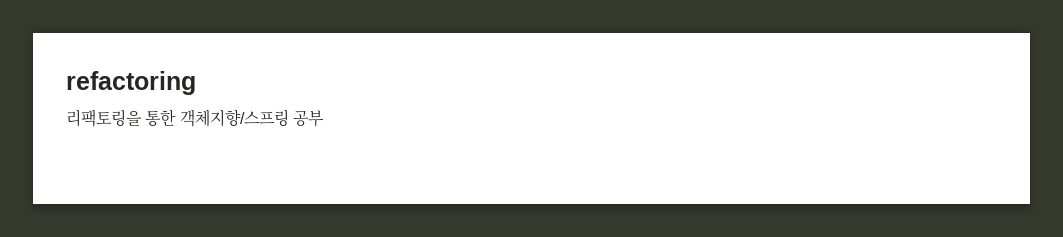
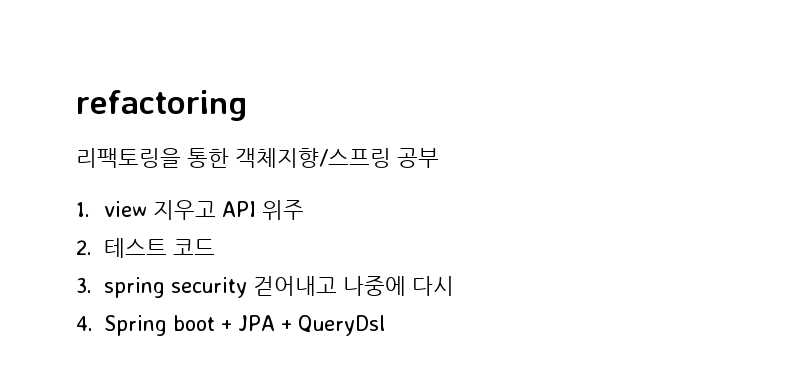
+ 1. view 지우고 API 위주
+ 2. 테스트 코드
+ 3. spring security 걷어내고 나중에 다시
+ 4. Spring boot + JPA + QueryDsl

